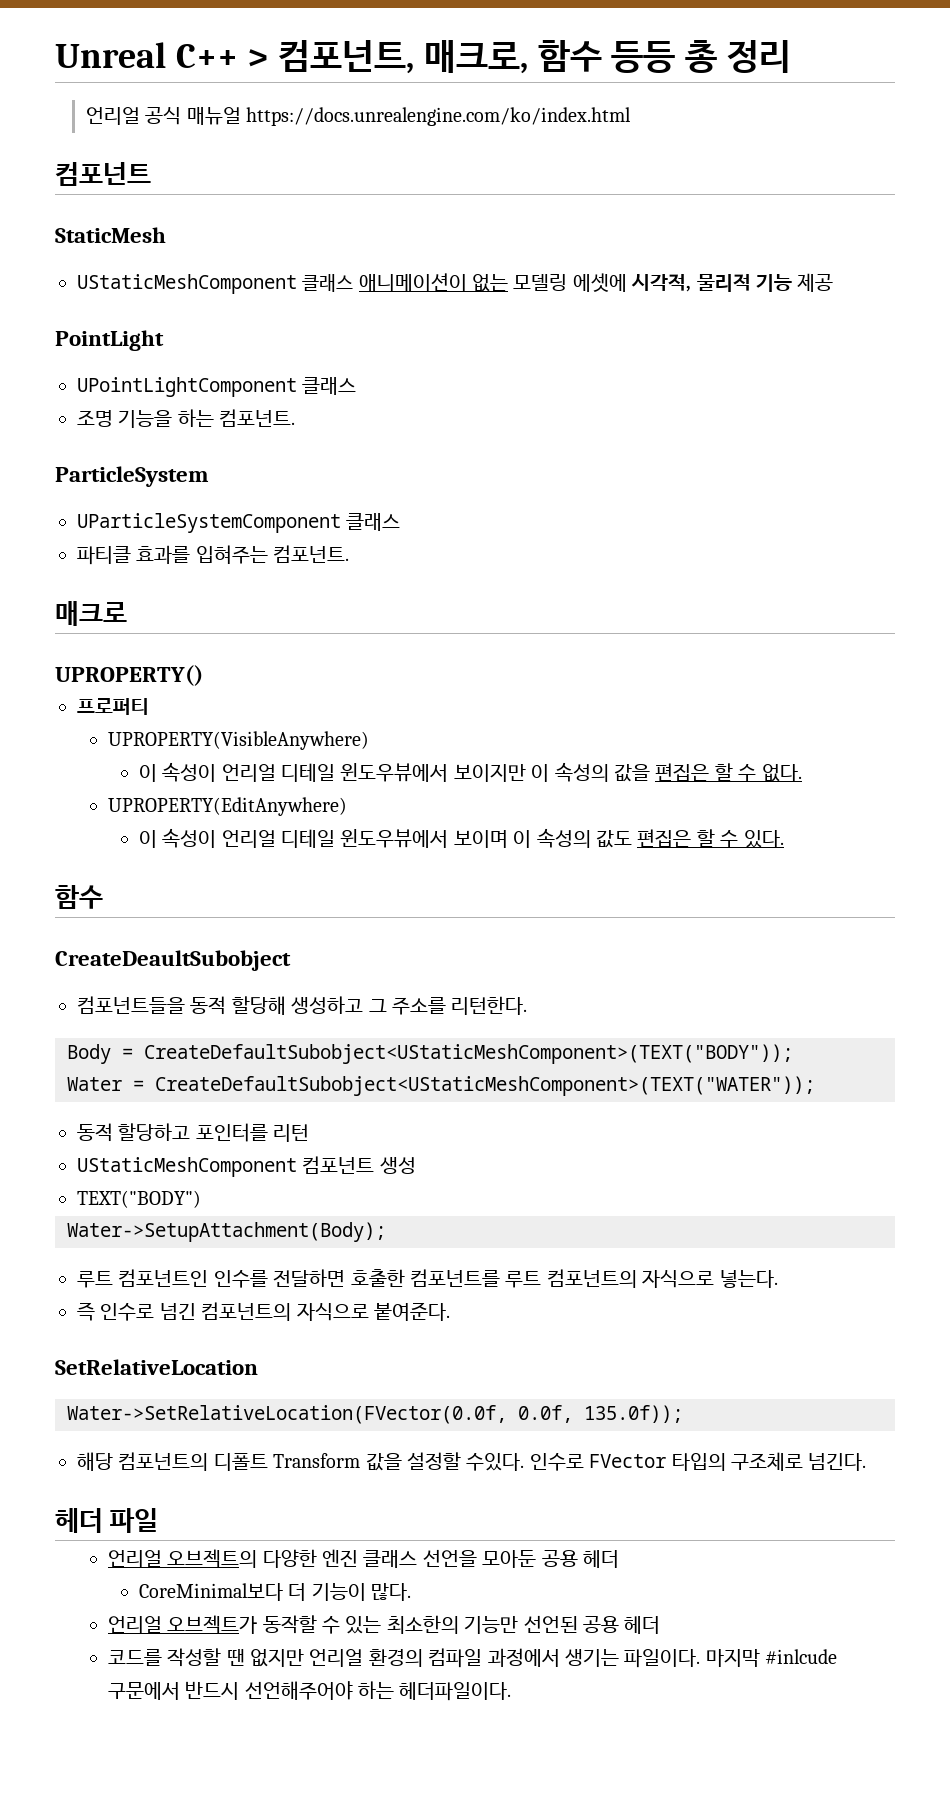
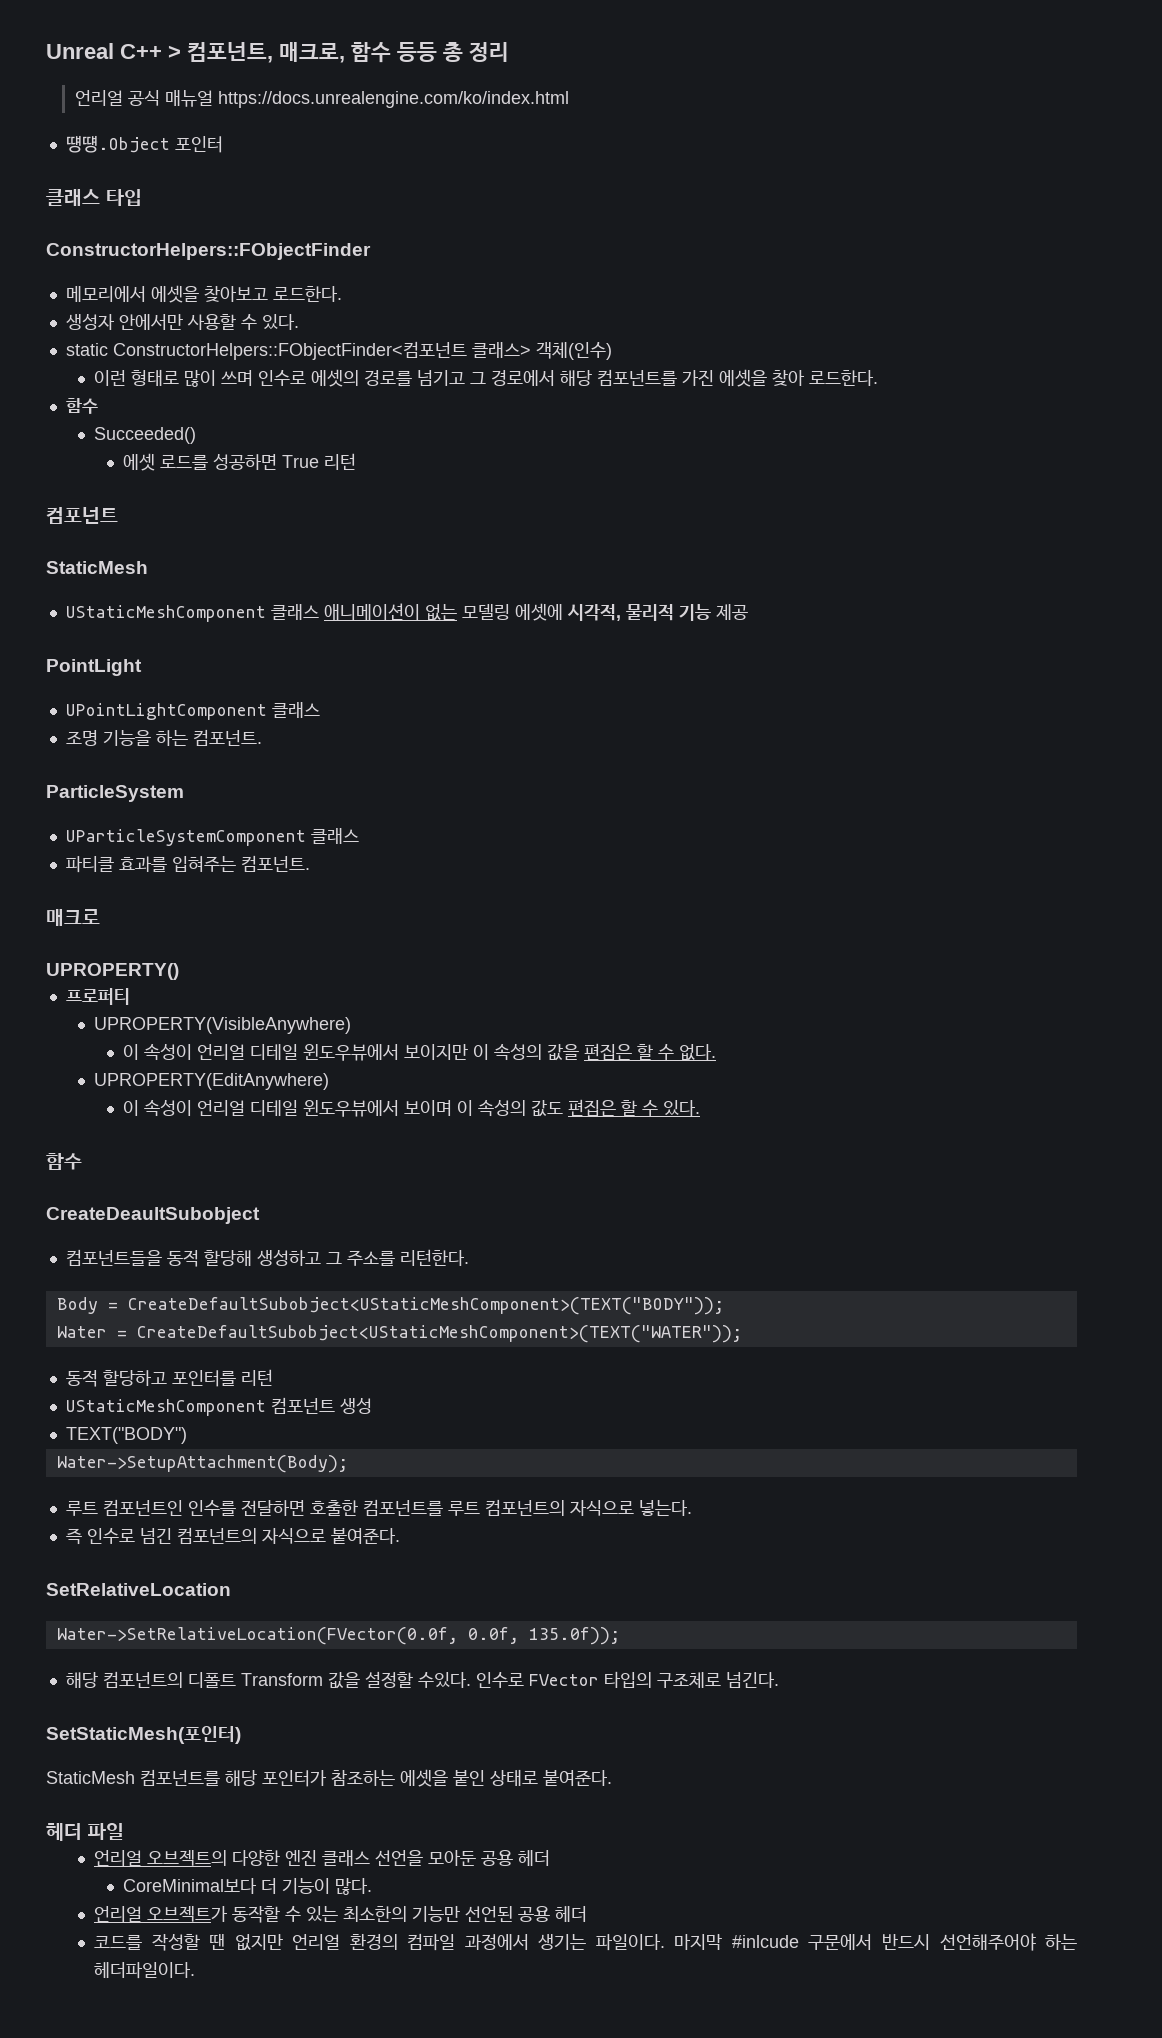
+ 떙떙.Object 포인터
+ 클래스 타입
+ ConstructorHelpers::FObjectFinder
+ 메모리에서 에셋을 찾아보고 로드한다.
+ 생성자 안에서만 사용할 수 있다.
+ static ConstructorHelpers::FObjectFinder<컴포넌트 클래스> 객체(인수)
+ 이런 형태로 많이 쓰며 인수로 에셋의 경로를 넘기고 그 경로에서 해당 컴포넌트를 가진 에셋을 찾아 로드한다.
+ 함수
+ Succeeded()
+ 에셋 로드를 성공하면 True 리턴
+ SetStaticMesh(포인터)
+ StaticMesh 컴포넌트를 해당 포인터가 참조하는 에셋을 붙인 상태로 붙여준다.

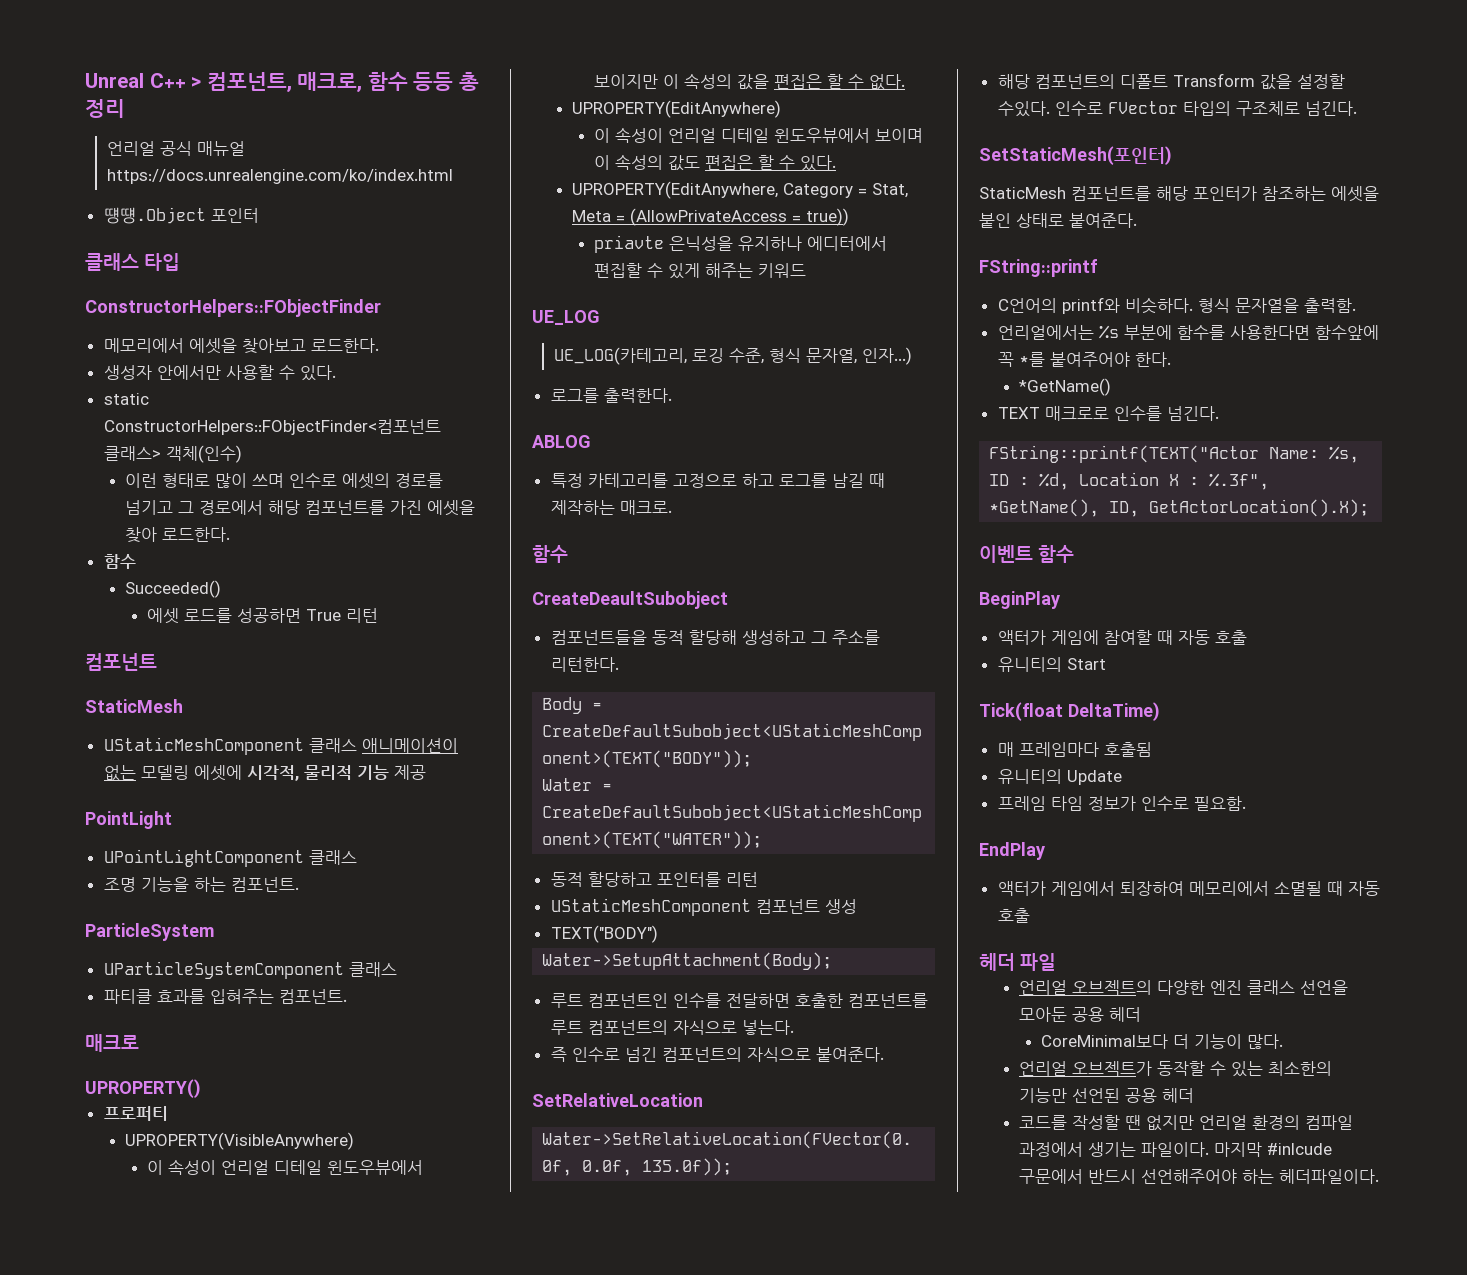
+ UPROPERTY(EditAnywhere, Category = Stat, Meta = (AllowPrivateAccess = true))
+ priavte 은닉성을 유지하나 에디터에서 편집할 수 있게 해주는 키워드
+ UE_LOG
+ UE_LOG(카테고리, 로깅 수준, 형식 문자열, 인자...)
+ 로그를 출력한다.
+ ABLOG
+ 특정 카테고리를 고정으로 하고 로그를 남길 때 제작하는 매크로.
+ FString::printf
+ C언어의 printf와 비슷하다. 형식 문자열을 출력함.
+ 언리얼에서는 %s 부분에 함수를 사용한다면 함수앞에 꼭 *를 붙여주어야 한다.
+ *GetName()
+ TEXT 매크로로 인수를 넘긴다.
+ FString::printf(TEXT("Actor Name: %s, ID : %d, Location X : %.3f", *GetName(), ID, GetActorLocation().X);
+ 이벤트 함수
+ BeginPlay
+ 액터가 게임에 참여할 때 자동 호출
+ 유니티의 Start
+ Tick(float DeltaTime)
+ 매 프레임마다 호출됨
+ 유니티의 Update
+ 프레임 타임 정보가 인수로 필요함.
+ EndPlay
+ 액터가 게임에서 퇴장하여 메모리에서 소멸될 때 자동 호출

